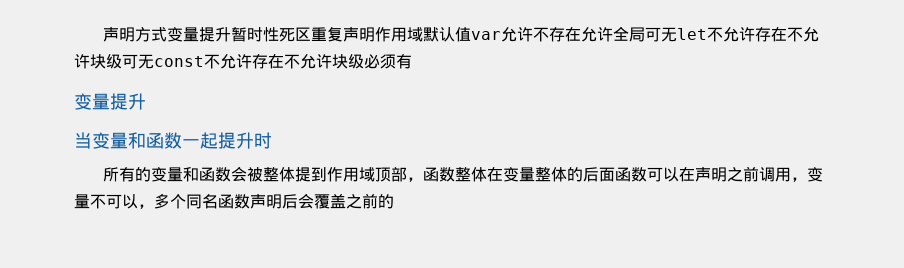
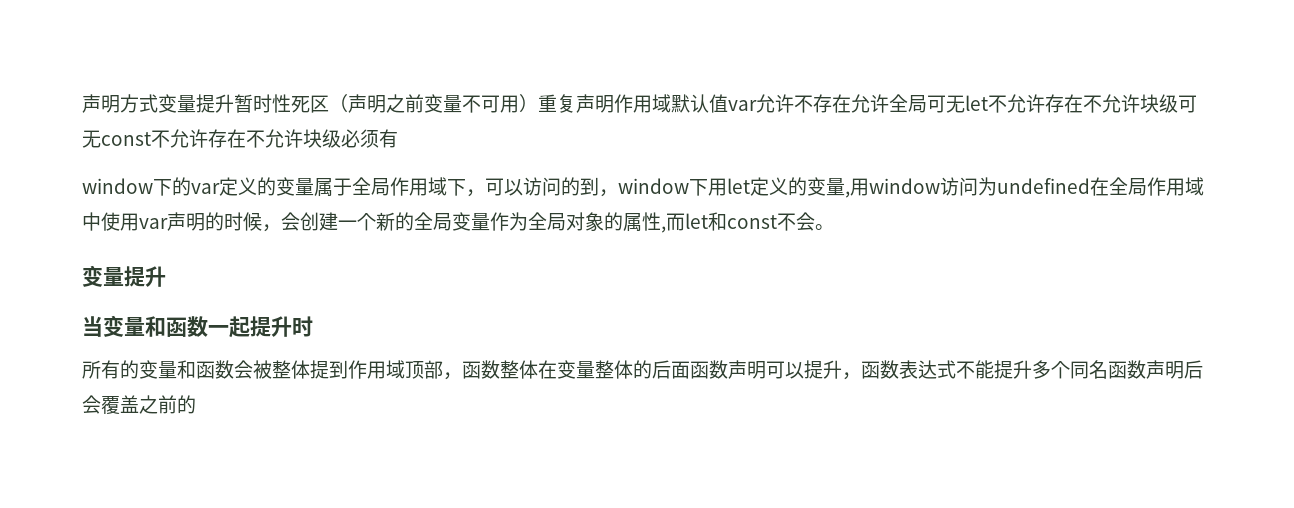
- 声明方式变量提升暂时性死区重复声明作用域默认值var允许不存在允许全局可无let不允许存在不允许块级可无const不允许存在不允许块级必须有
+ 声明方式变量提升暂时性死区（声明之前变量不可用）重复声明作用域默认值var允许不存在允许全局可无let不允许存在不允许块级可无const不允许存在不允许块级必须有
+ window下的var定义的变量属于全局作用域下，可以访问的到，window下用let定义的变量,用window访问为undefined在全局作用域中使用var声明的时候，会创建一个新的全局变量作为全局对象的属性,而let和const不会。
- 所有的变量和函数会被整体提到作用域顶部，函数整体在变量整体的后面函数可以在声明之前调用，变量不可以，多个同名函数声明后会覆盖之前的
+ 所有的变量和函数会被整体提到作用域顶部，函数整体在变量整体的后面函数声明可以提升，函数表达式不能提升多个同名函数声明后会覆盖之前的

